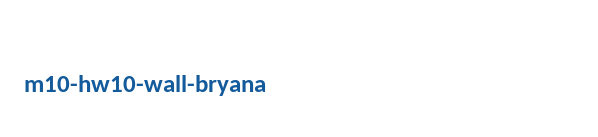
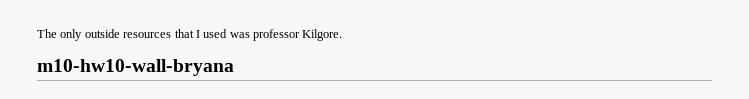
+ The only outside resources that I used was professor Kilgore.

